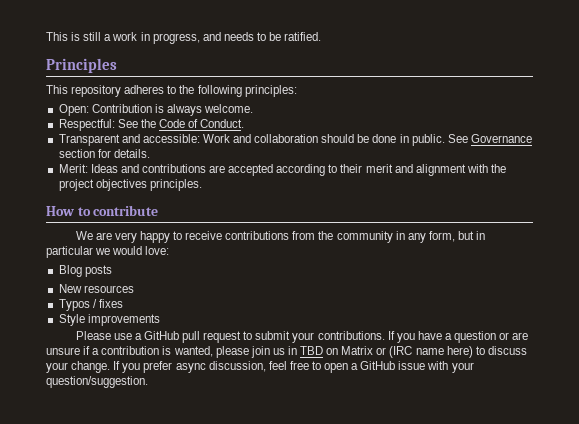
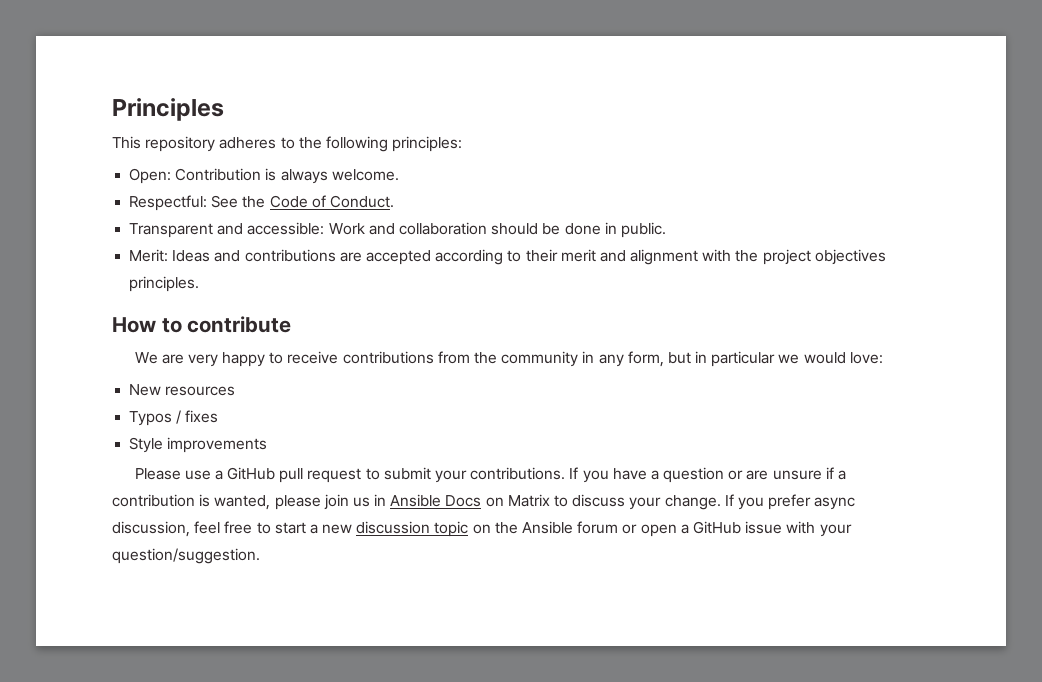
- This is still a work in progress, and needs to be ratified.
- See Governance section for details.
- Blog posts
- If you have a question or are unsure if a contribution is wanted, please join us in TBD on Matrix or (IRC name here) to discuss your change.
+ If you have a question or are unsure if a contribution is wanted, please join us in Ansible Docs on Matrix to discuss your change.
- If you prefer async discussion, feel free to open a GitHub issue with your question/suggestion.
+ If you prefer async discussion, feel free to start a new discussion topic on the Ansible forum or open a GitHub issue with your question/suggestion.

